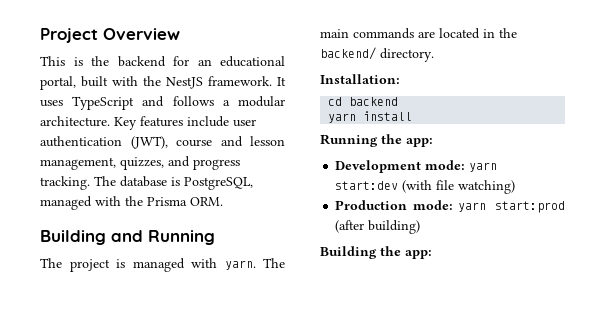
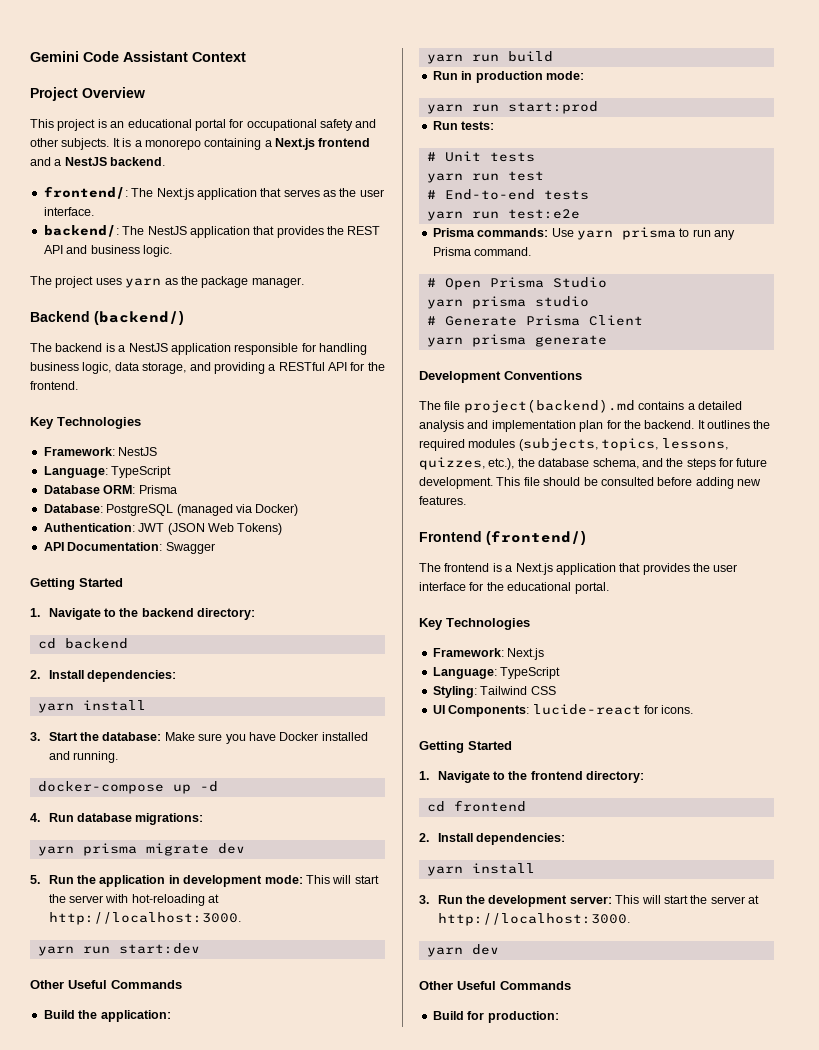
+ Gemini Code Assistant Context
- This is the backend for an educational portal, built with the NestJS framework. It uses TypeScript and follows a modular architecture. Key features include user authentication (JWT), course and lesson management, quizzes, and progress tracking. The database is PostgreSQL, managed with the Prisma ORM.
- Building and Running
- The project is managed with yarn. The main commands are located in the backend/ directory.
- Installation:
+ This project is an educational portal for occupational safety and other subjects. It is a monorepo containing a Next.js frontend and a NestJS backend.
+ frontend/: The Next.js application that serves as the user interface.
+ backend/: The NestJS application that provides the REST API and business logic.
+ The project uses yarn as the package manager.
+ Backend (backend/)
+ The backend is a NestJS application responsible for handling business logic, data storage, and providing a RESTful API for the frontend.
+ Key Technologies
+ Framework: NestJS
+ Language: TypeScript
+ Database ORM: Prisma
+ Database: PostgreSQL (managed via Docker)
+ Authentication: JWT (JSON Web Tokens)
+ API Documentation: Swagger
+ Getting Started
+ 1. Navigate to the backend directory:
  cd backend
+ 2. Install dependencies:
  yarn install
- Running the app:
- Development mode: yarn start:dev (with file watching)
- Production mode: yarn start:prod (after building)
- Building the app:
+ 3. Start the database: Make sure you have Docker installed and running.
+ docker-compose up -d
+ 4. Run database migrations:
+ yarn prisma migrate dev
+ 5. Run the application in development mode: This will start the server with hot-reloading at http://localhost:3000.
+ yarn run start:dev
+ Other Useful Commands
+ Build the application:
+ yarn run build
+ Run in production mode:
+ yarn run start:prod
+ Run tests:
+ # Unit tests
+ yarn run test
+ # End-to-end tests
+ yarn run test:e2e
+ Prisma commands: Use yarn prisma to run any Prisma command.
+ # Open Prisma Studio
+ yarn prisma studio
+ # Generate Prisma Client
+ yarn prisma generate
+ Development Conventions
+ The file project(backend).md contains a detailed analysis and implementation plan for the backend. It outlines the required modules (subjects, topics, lessons, quizzes, etc.), the database schema, and the steps for future development. This file should be consulted before adding new features.
+ Frontend (frontend/)
+ The frontend is a Next.js application that provides the user interface for the educational portal.
+ Key Technologies
+ Framework: Next.js
+ Language: TypeScript
+ Styling: Tailwind CSS
+ UI Components: lucide-react for icons.
+ Getting Started
+ 1. Navigate to the frontend directory:
+ cd frontend
+ 2. Install dependencies:
+ yarn install
+ 3. Run the development server: This will start the server at http://localhost:3000.
+ yarn dev
+ Other Useful Commands
+ Build for production:

